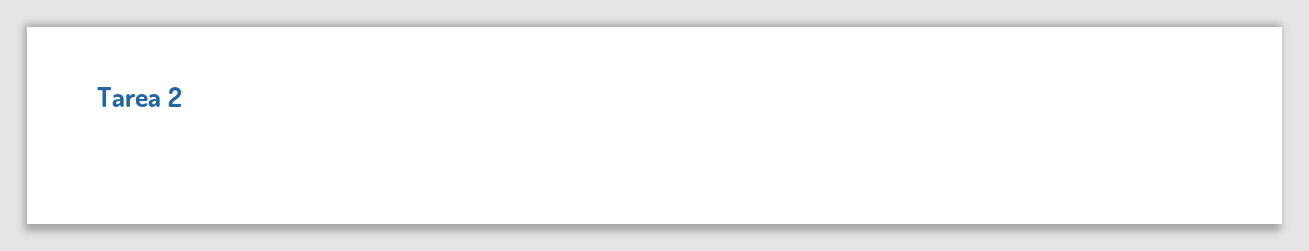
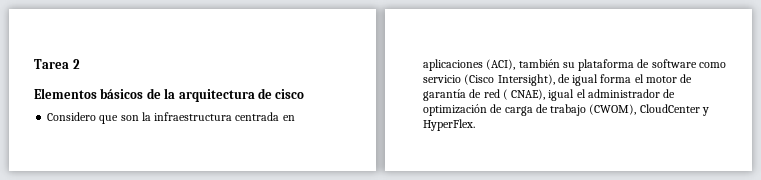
+ Elementos básicos de la arquitectura de cisco
+ Considero que son la infraestructura centrada en aplicaciones (ACI), también su plataforma de software como servicio (Cisco Intersight), de igual forma el motor de garantía de red ( CNAE), igual el administrador de optimización de carga de trabajo (CWOM), CloudCenter y HyperFlex.

